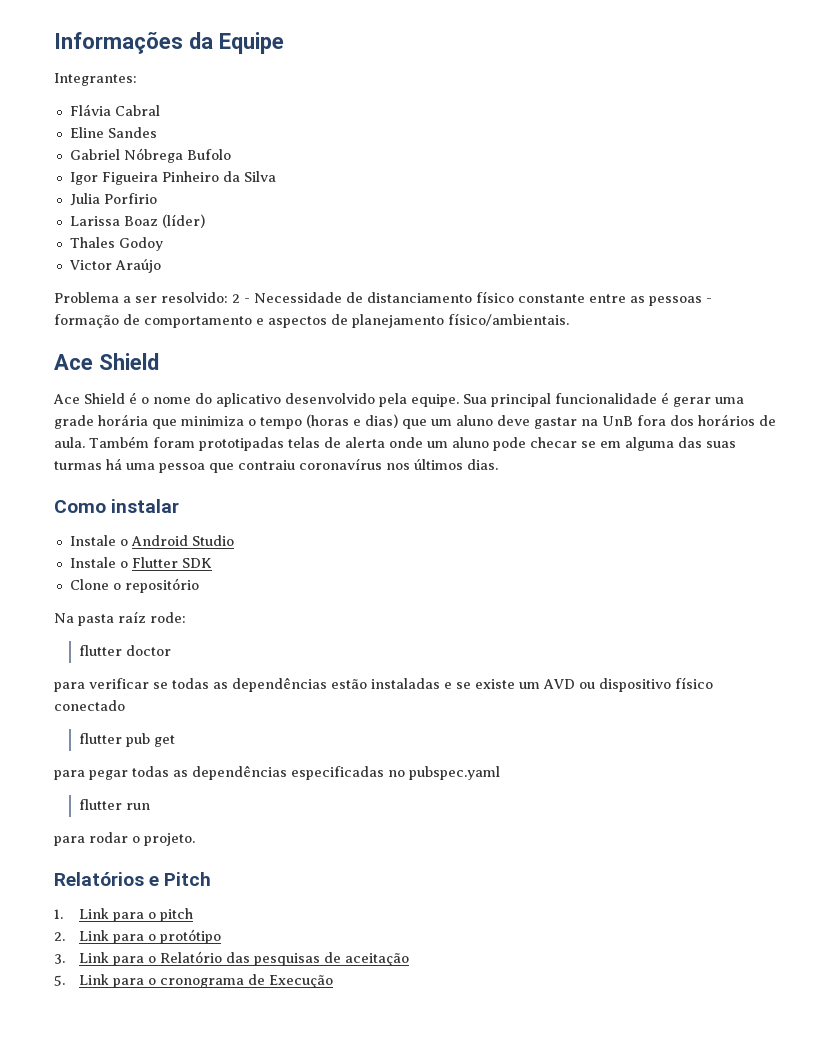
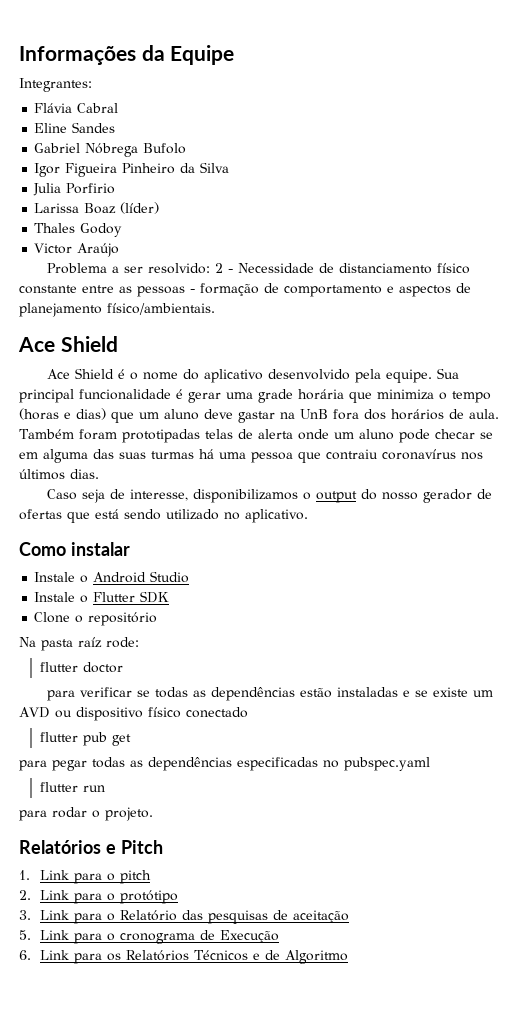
+ Caso seja de interesse, disponibilizamos o output do nosso gerador de ofertas que está sendo utilizado no aplicativo.
+ 6. Link para os Relatórios Técnicos e de Algoritmo

